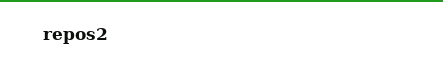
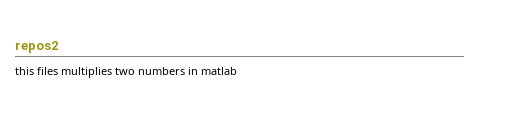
+ this files multiplies two numbers in matlab

